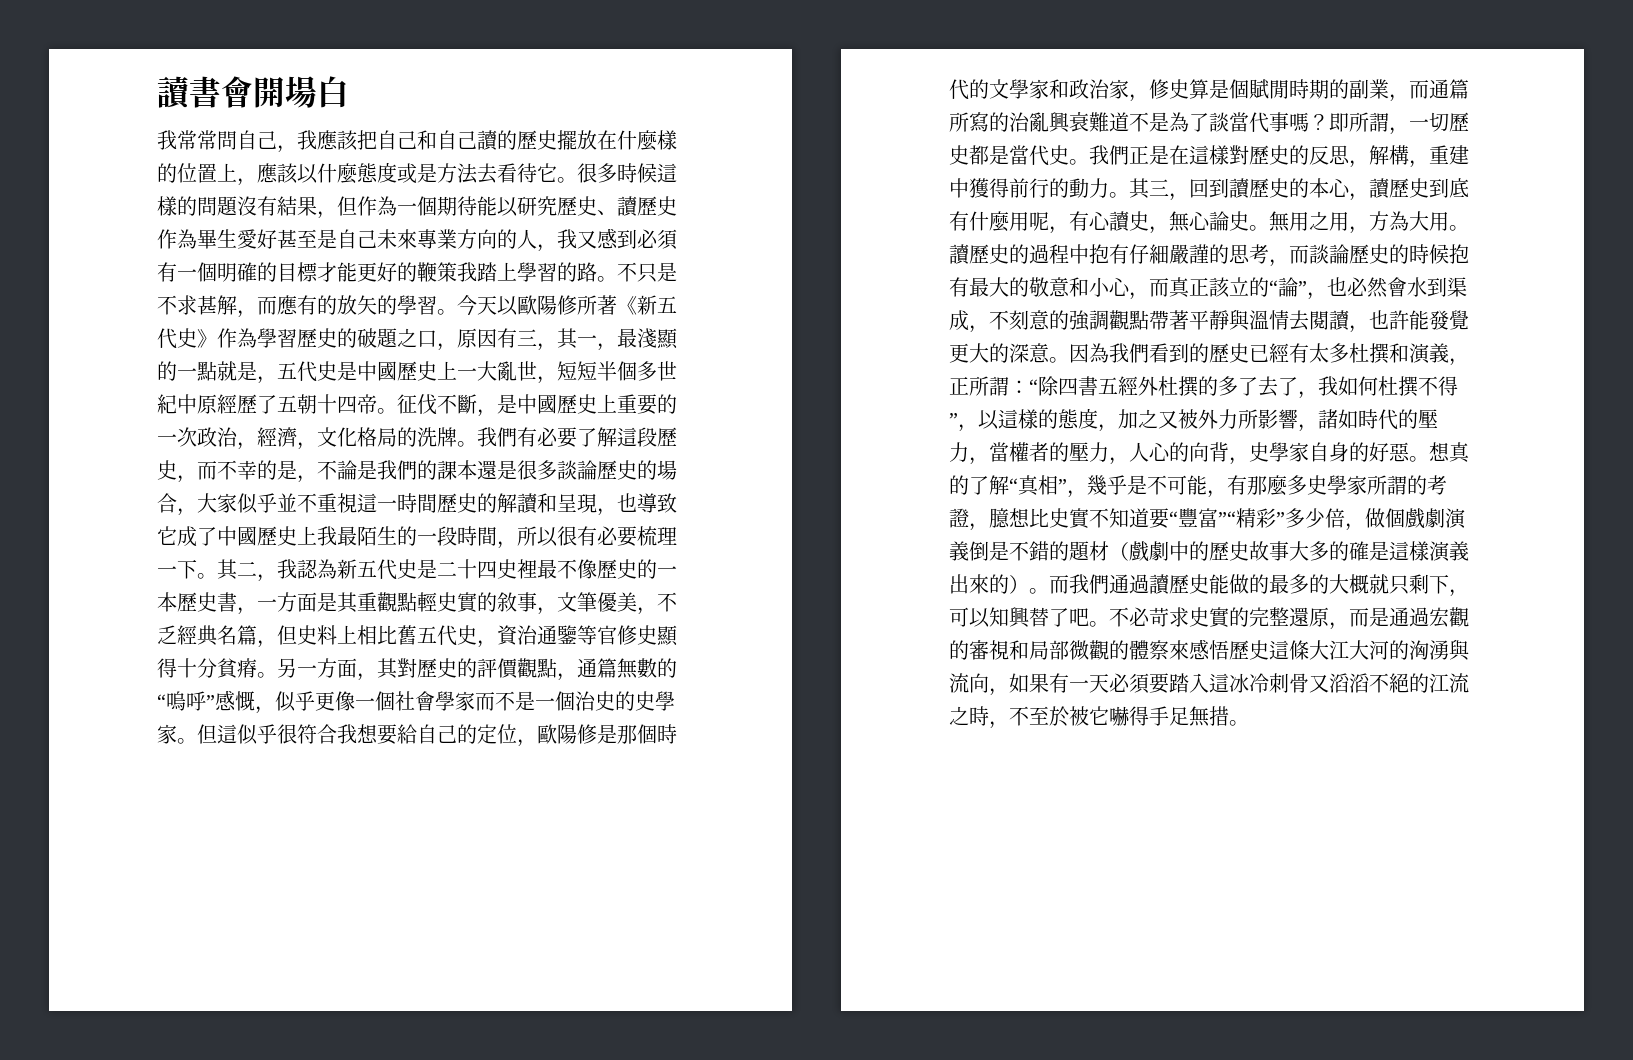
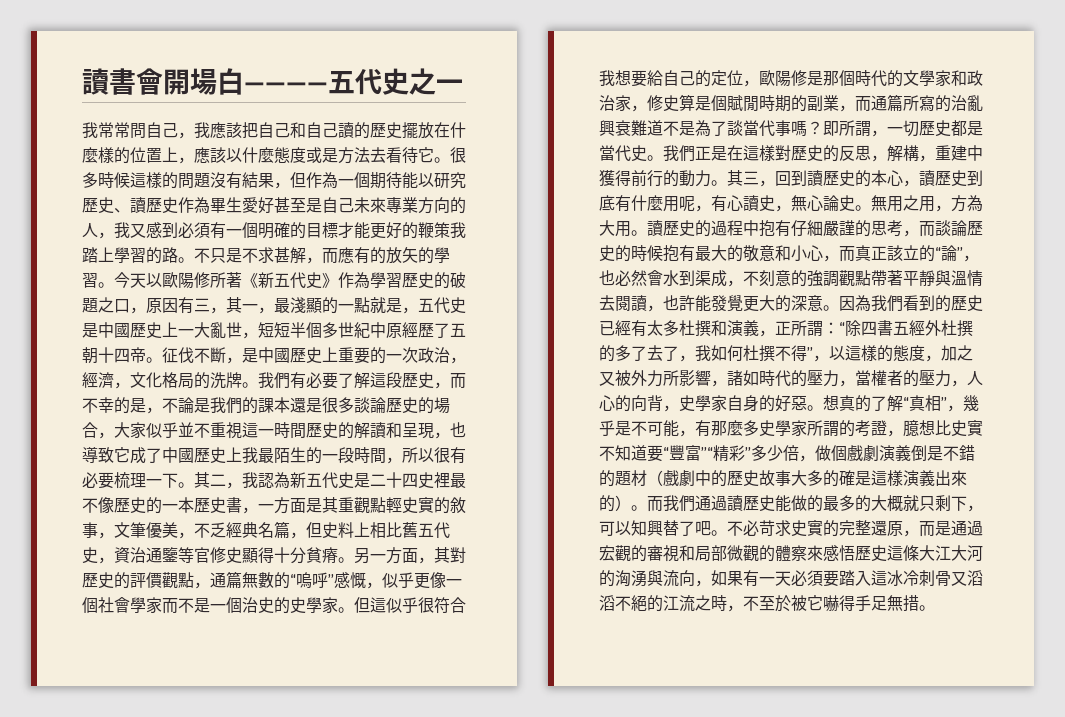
- 讀書會開場白
+ 讀書會開場白————五代史之一

